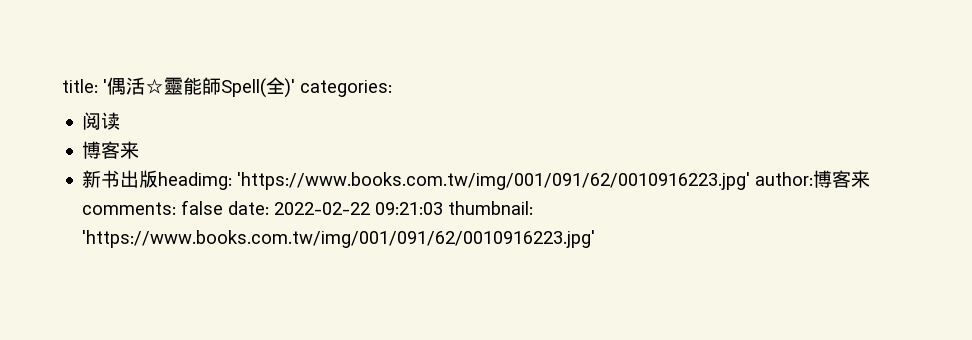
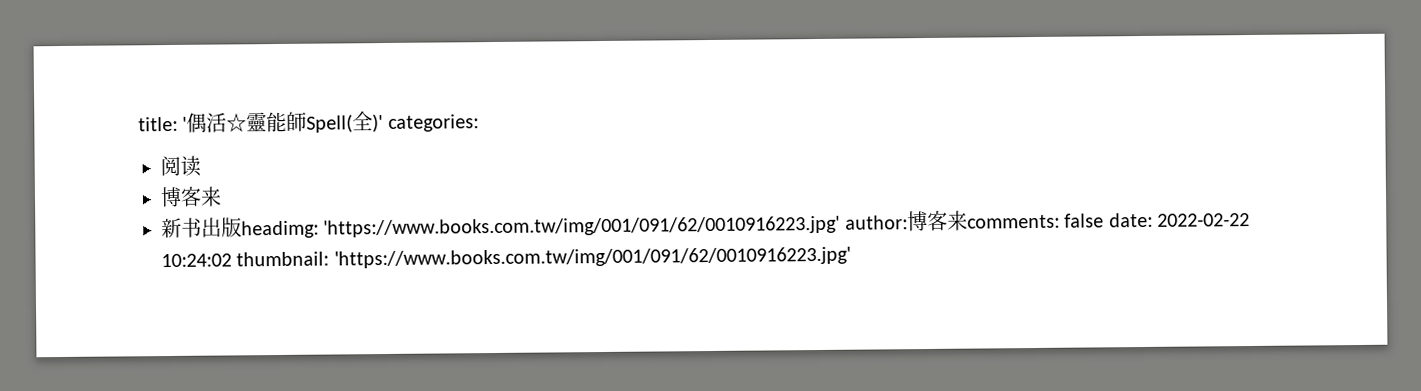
- 新书出版headimg: 'https://www.books.com.tw/img/001/091/62/0010916223.jpg' author:博客来comments: false date: 2022-02-22 09:21:03 thumbnail: 'https://www.books.com.tw/img/001/091/62/0010916223.jpg'
+ 新书出版headimg: 'https://www.books.com.tw/img/001/091/62/0010916223.jpg' author:博客来comments: false date: 2022-02-22 10:24:02 thumbnail: 'https://www.books.com.tw/img/001/091/62/0010916223.jpg'

